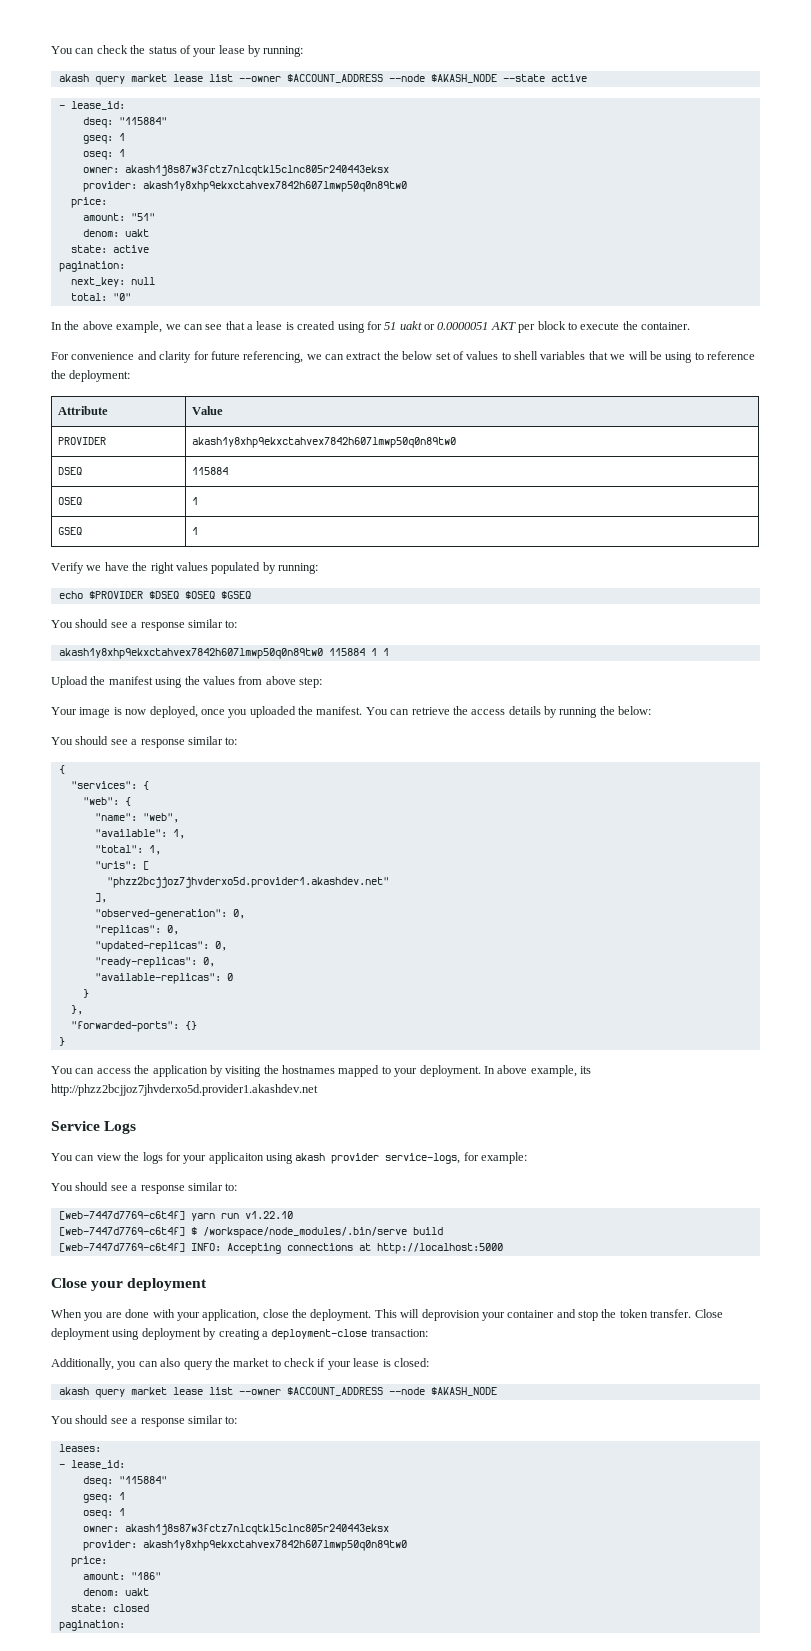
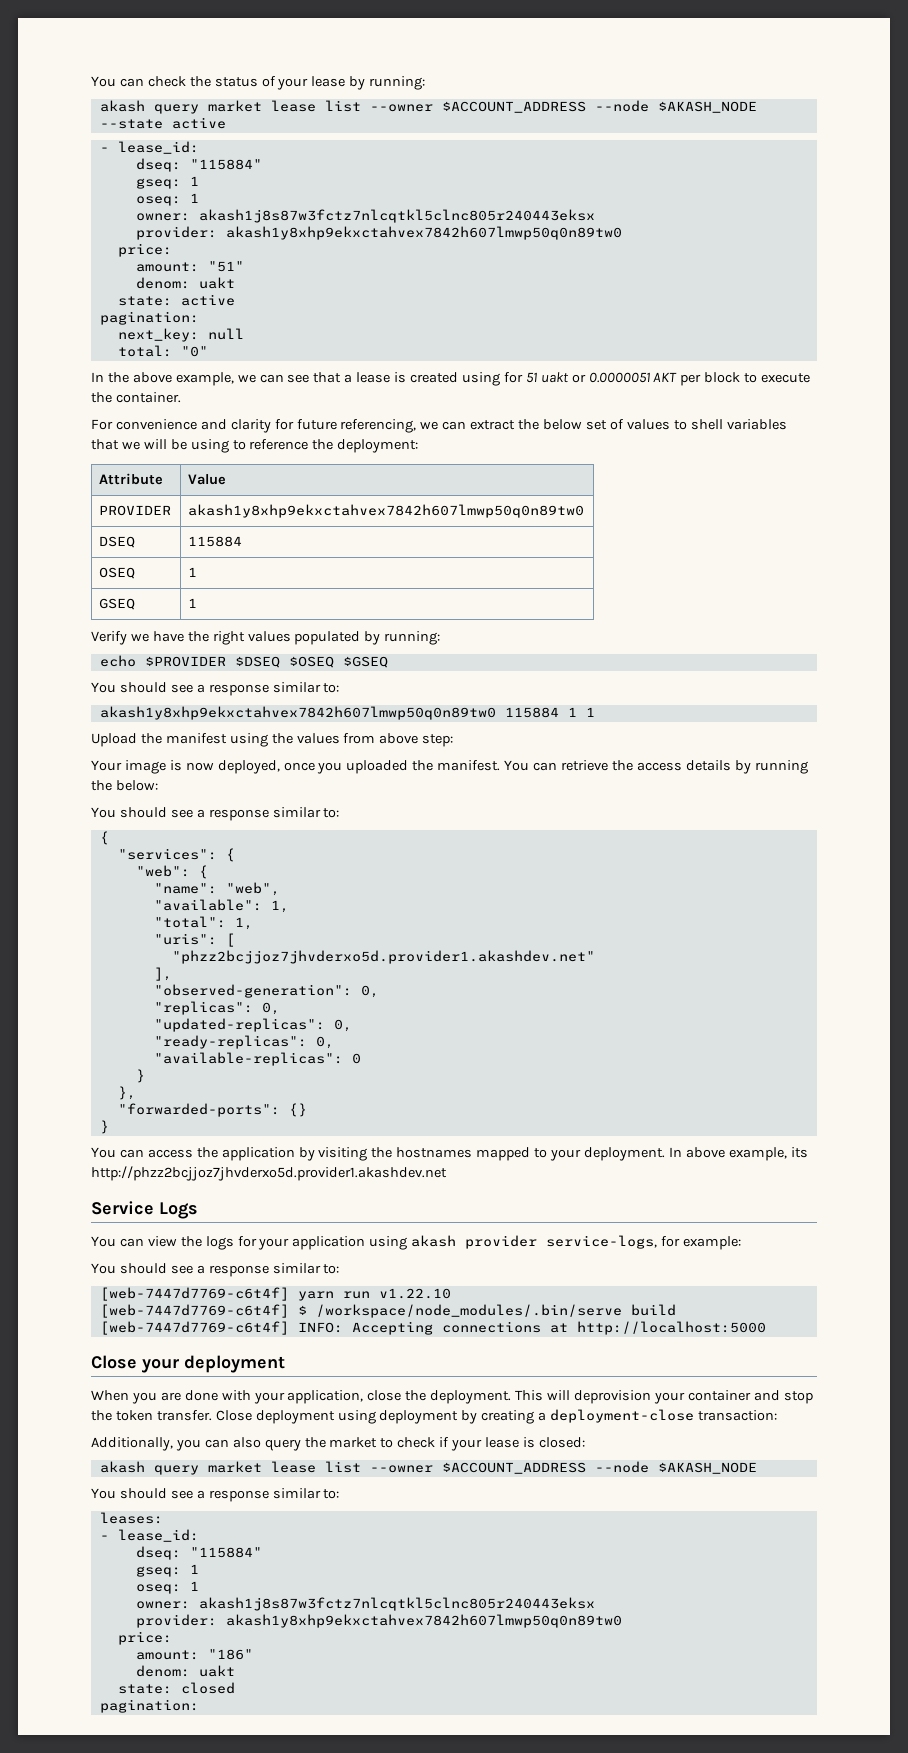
- You can view the logs for your applicaiton using akash provider service-logs, for example:
+ You can view the logs for your application using akash provider service-logs, for example:

